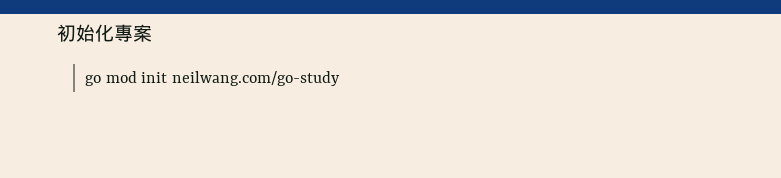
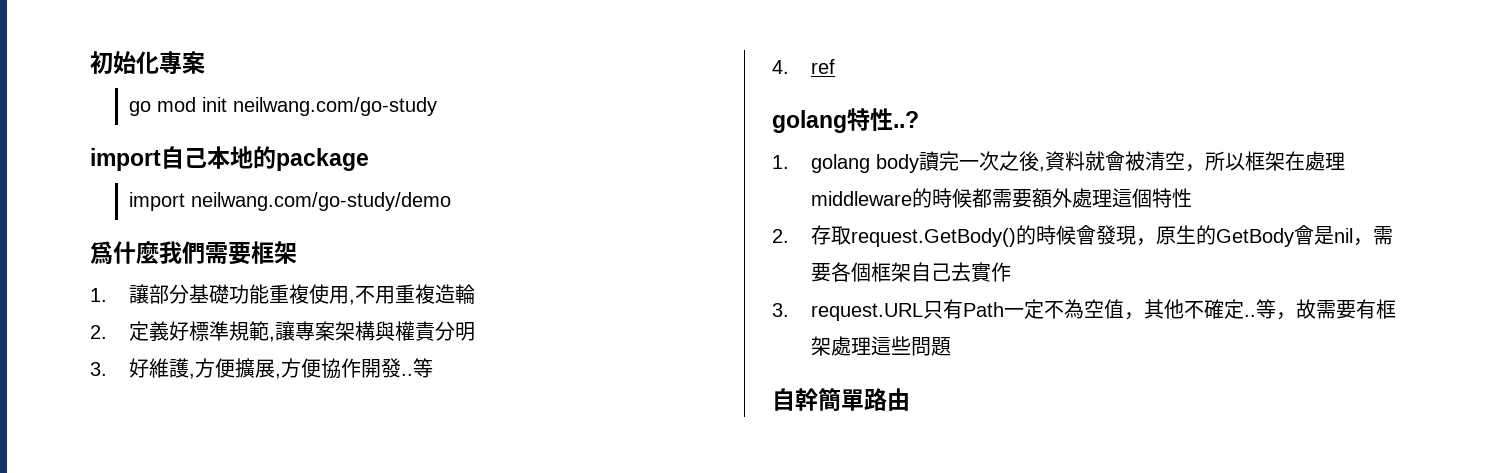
+ import自己本地的package
+ import neilwang.com/go-study/demo
+ 爲什麼我們需要框架
+ 1.讓部分基礎功能重複使用,不用重複造輪
+ 2.定義好標準規範,讓專案架構與權責分明
+ 3.好維護,方便擴展,方便協作開發..等
+ 4. ref
+ golang特性..?
+ 1. golang body讀完一次之後,資料就會被清空，所以框架在處理middleware的時候都需要額外處理這個特性
+ 2.存取request.GetBody()的時候會發現，原生的GetBody會是nil，需要各個框架自己去實作
+ 3. request.URL只有Path一定不為空值，其他不確定..等，故需要有框架處理這些問題
+ 自幹簡單路由

